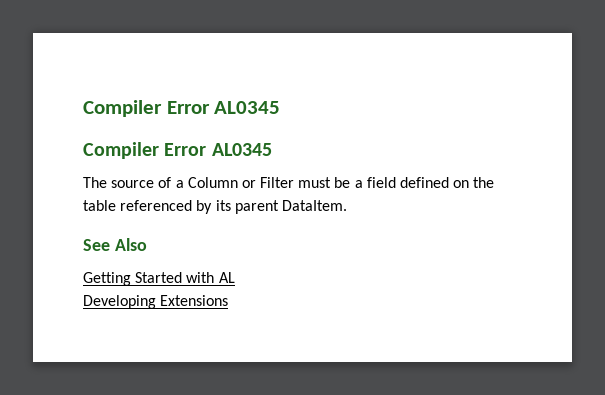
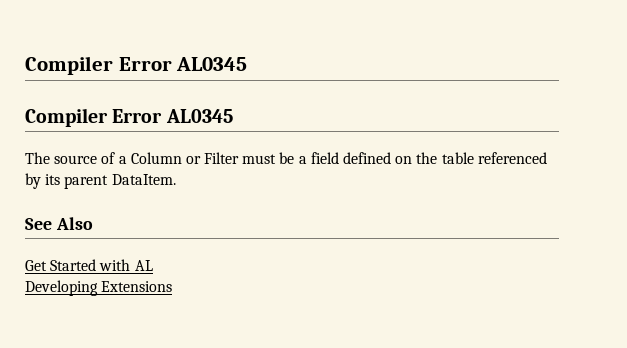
- Getting Started with AL
+ Get Started with AL

